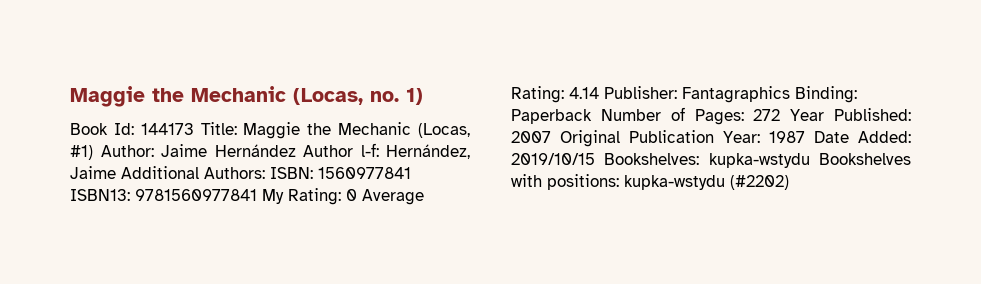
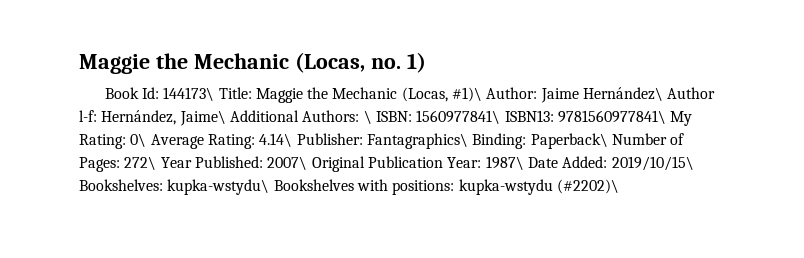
- Book Id: 144173 Title: Maggie the Mechanic (Locas, #1) Author: Jaime Hernández Author l-f: Hernández, Jaime Additional Authors: ISBN: 1560977841 ISBN13: 9781560977841 My Rating: 0 Average Rating: 4.14 Publisher: Fantagraphics Binding: Paperback Number of Pages: 272 Year Published: 2007 Original Publication Year: 1987 Date Added: 2019/10/15 Bookshelves: kupka-wstydu Bookshelves with positions: kupka-wstydu (#2202)
+ Book Id: 144173\ Title: Maggie the Mechanic (Locas, #1)\ Author: Jaime Hernández\ Author l-f: Hernández, Jaime\ Additional Authors: \ ISBN: 1560977841\ ISBN13: 9781560977841\ My Rating: 0\ Average Rating: 4.14\ Publisher: Fantagraphics\ Binding: Paperback\ Number of Pages: 272\ Year Published: 2007\ Original Publication Year: 1987\ Date Added: 2019/10/15\ Bookshelves: kupka-wstydu\ Bookshelves with positions: kupka-wstydu (#2202)\

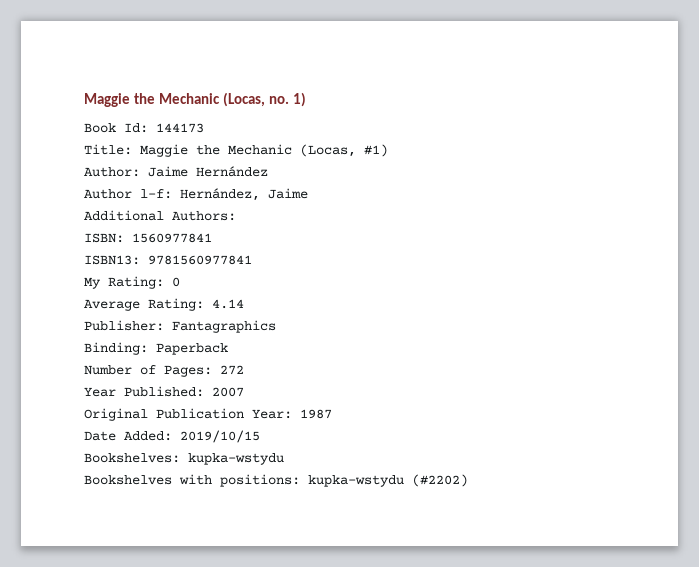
- Book Id: 144173\ Title: Maggie the Mechanic (Locas, #1)\ Author: Jaime Hernández\ Author l-f: Hernández, Jaime\ Additional Authors: \ ISBN: 1560977841\ ISBN13: 9781560977841\ My Rating: 0\ Average Rating: 4.14\ Publisher: Fantagraphics\ Binding: Paperback\ Number of Pages: 272\ Year Published: 2007\ Original Publication Year: 1987\ Date Added: 2019/10/15\ Bookshelves: kupka-wstydu\ Bookshelves with positions: kupka-wstydu (#2202)\
+ Book Id: 144173
+ Title: Maggie the Mechanic (Locas, #1)
+ Author: Jaime Hernández
+ Author l-f: Hernández, Jaime
+ Additional Authors:
+ ISBN: 1560977841
+ ISBN13: 9781560977841
+ My Rating: 0
+ Average Rating: 4.14
+ Publisher: Fantagraphics
+ Binding: Paperback
+ Number of Pages: 272
+ Year Published: 2007
+ Original Publication Year: 1987
+ Date Added: 2019/10/15
+ Bookshelves: kupka-wstydu
+ Bookshelves with positions: kupka-wstydu (#2202)

